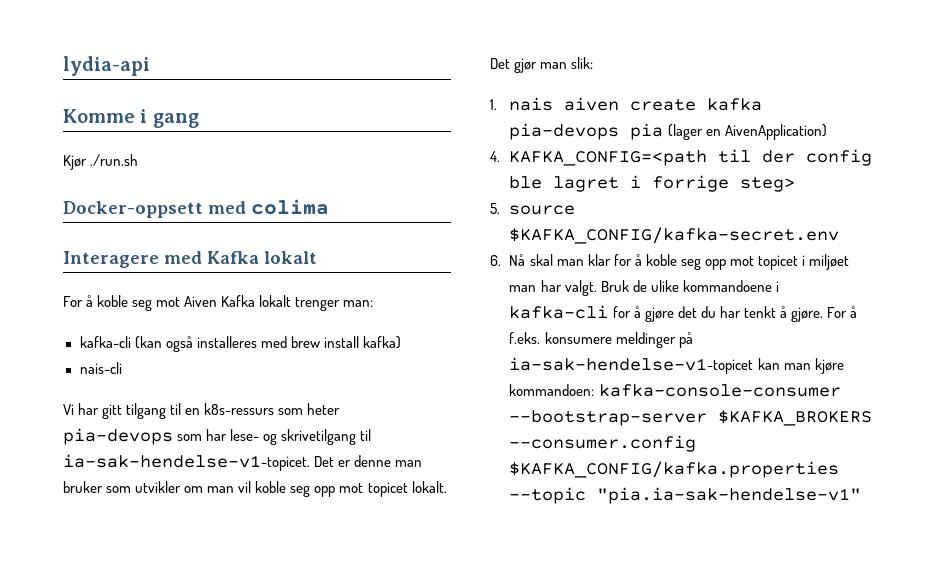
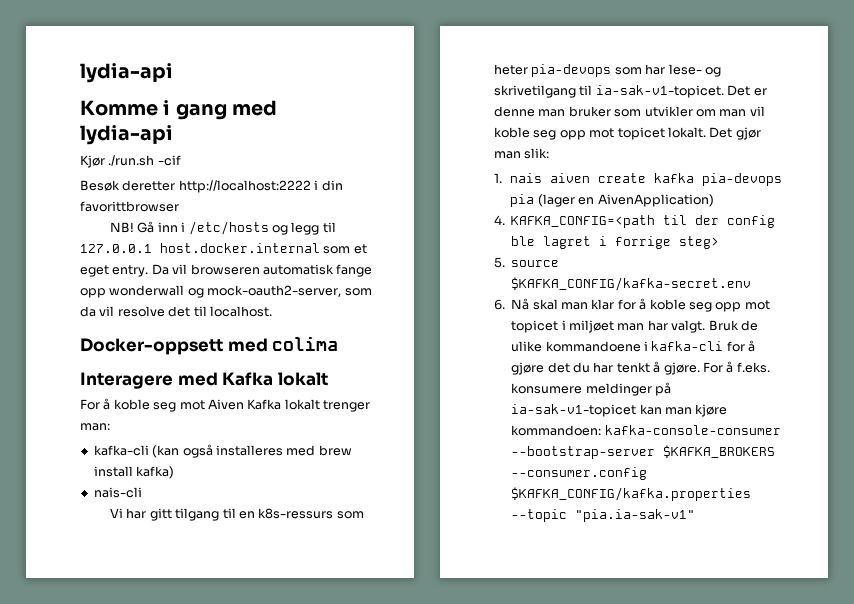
- Komme i gang
+ Komme i gang med lydia-api
- Kjør ./run.sh
+ Kjør ./run.sh -cif
+ Besøk deretter http://localhost:2222 i din favorittbrowser
+ NB! Gå inn i /etc/hosts og legg til 127.0.0.1 host.docker.internal som et eget entry. Da vil browseren automatisk fange opp wonderwall og mock-oauth2-server, som da vil resolve det til localhost.
- Vi har gitt tilgang til en k8s-ressurs som heter pia-devops som har lese- og skrivetilgang til ia-sak-hendelse-v1-topicet.
+ Vi har gitt tilgang til en k8s-ressurs som heter pia-devops som har lese- og skrivetilgang til ia-sak-v1-topicet.
- For å f.eks. konsumere meldinger på ia-sak-hendelse-v1-topicet kan man kjøre kommandoen: kafka-console-consumer --bootstrap-server $KAFKA_BROKERS --consumer.config $KAFKA_CONFIG/kafka.properties --topic "pia.ia-sak-hendelse-v1"
+ For å f.eks. konsumere meldinger på ia-sak-v1-topicet kan man kjøre kommandoen: kafka-console-consumer --bootstrap-server $KAFKA_BROKERS --consumer.config $KAFKA_CONFIG/kafka.properties --topic "pia.ia-sak-v1"

